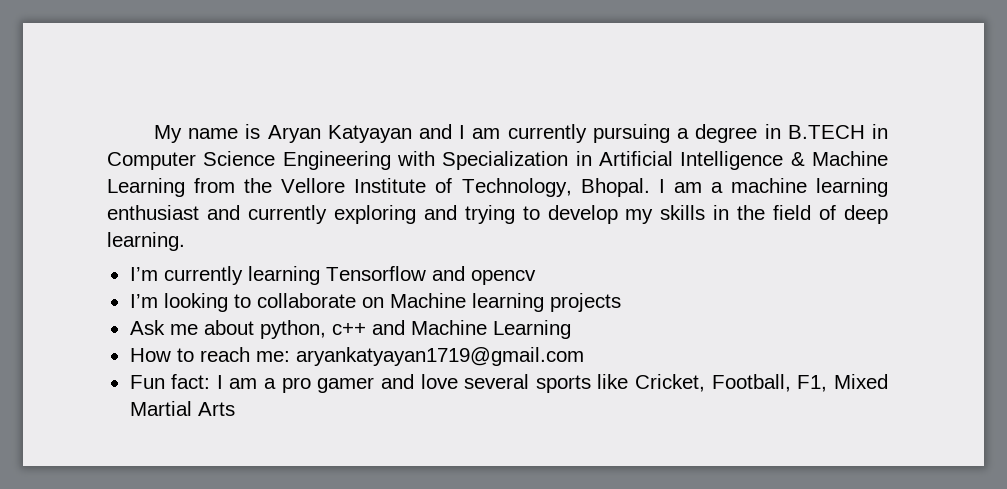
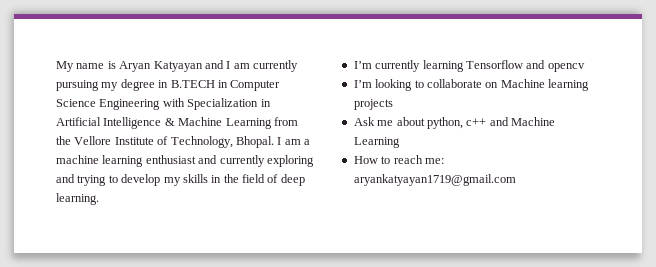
- My name is Aryan Katyayan and I am currently pursuing a degree in B.TECH in Computer Science Engineering with Specialization in Artificial Intelligence & Machine Learning from the Vellore Institute of Technology, Bhopal.
+ My name is Aryan Katyayan and I am currently pursuing my degree in B.TECH in Computer Science Engineering with Specialization in Artificial Intelligence & Machine Learning from the Vellore Institute of Technology, Bhopal.
- Fun fact: I am a pro gamer and love several sports like Cricket, Football, F1, Mixed Martial Arts

